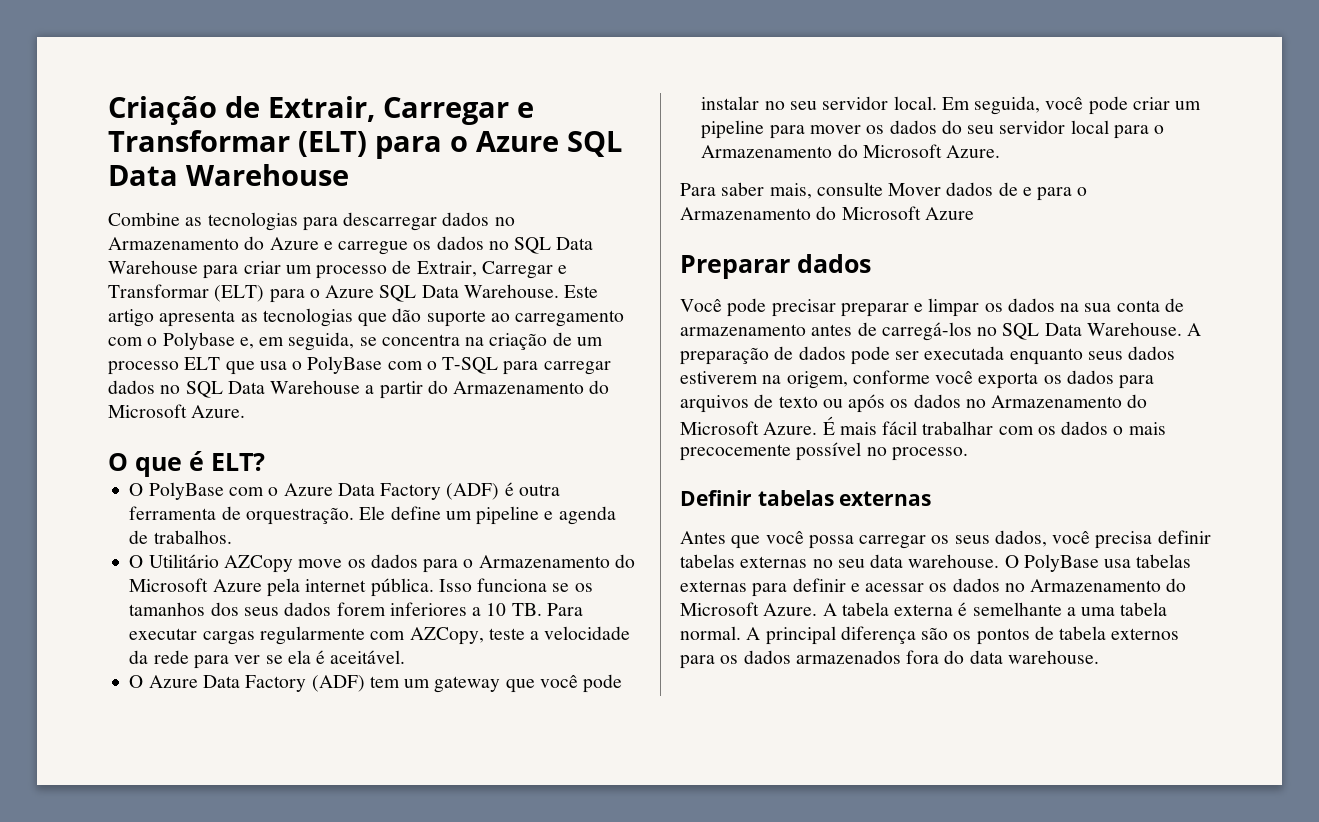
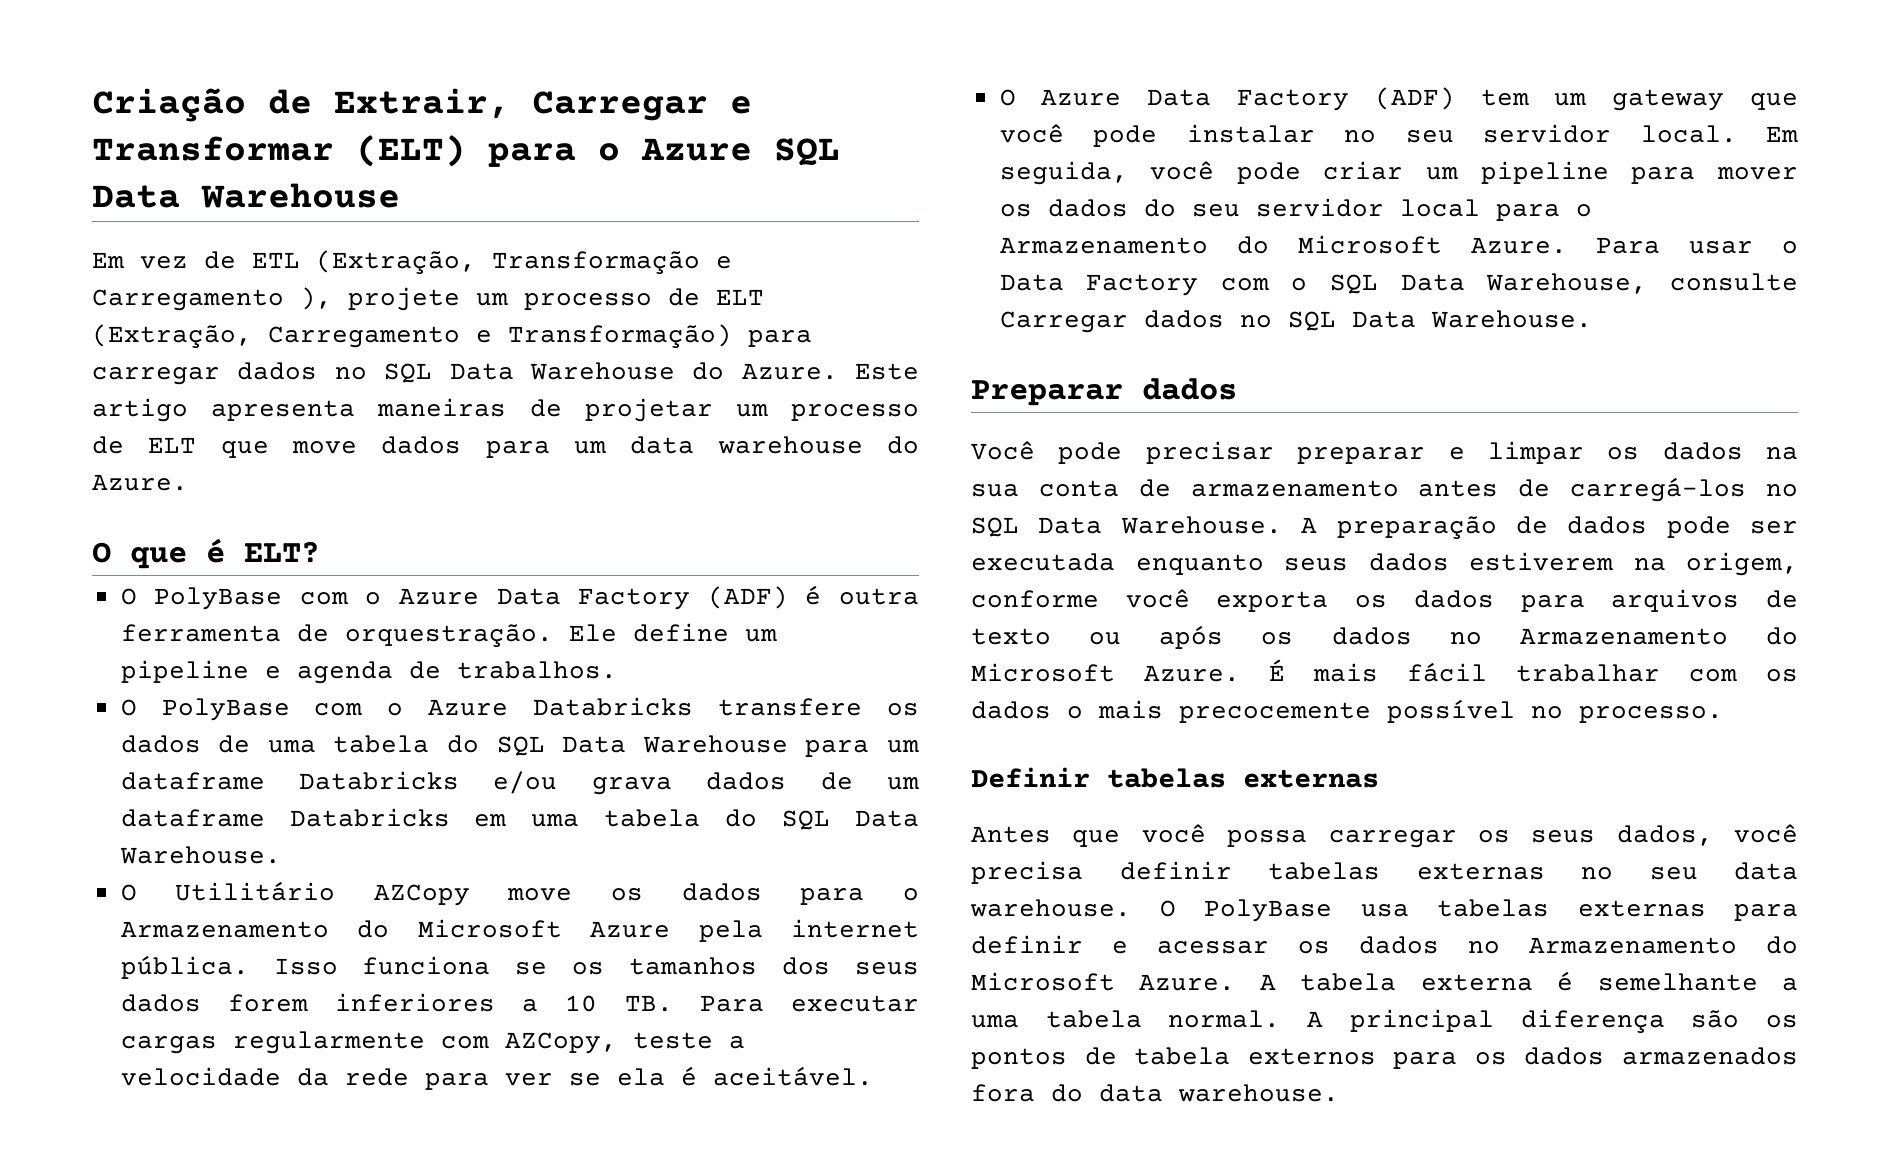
- Combine as tecnologias para descarregar dados no Armazenamento do Azure e carregue os dados no SQL Data Warehouse para criar um processo de Extrair, Carregar e Transformar (ELT) para o Azure SQL Data Warehouse. Este artigo apresenta as tecnologias que dão suporte ao carregamento com o Polybase e, em seguida, se concentra na criação de um processo ELT que usa o PolyBase com o T-SQL para carregar dados no SQL Data Warehouse a partir do Armazenamento do Microsoft Azure.
+ Em vez de ETL (Extração, Transformação e Carregamento ), projete um processo de ELT (Extração, Carregamento e Transformação) para carregar dados no SQL Data Warehouse do Azure. Este artigo apresenta maneiras de projetar um processo de ELT que move dados para um data warehouse do Azure.
+ O PolyBase com o Azure Databricks transfere os dados de uma tabela do SQL Data Warehouse para um dataframe Databricks e/ou grava dados de um dataframe Databricks em uma tabela do SQL Data Warehouse.
- Em seguida, você pode criar um pipeline para mover os dados do seu servidor local para o Armazenamento do Microsoft Azure.
- Para saber mais, consulte Mover dados de e para o Armazenamento do Microsoft Azure
+ Em seguida, você pode criar um pipeline para mover os dados do seu servidor local para o Armazenamento do Microsoft Azure. Para usar o Data Factory com o SQL Data Warehouse, consulte Carregar dados no SQL Data Warehouse.

